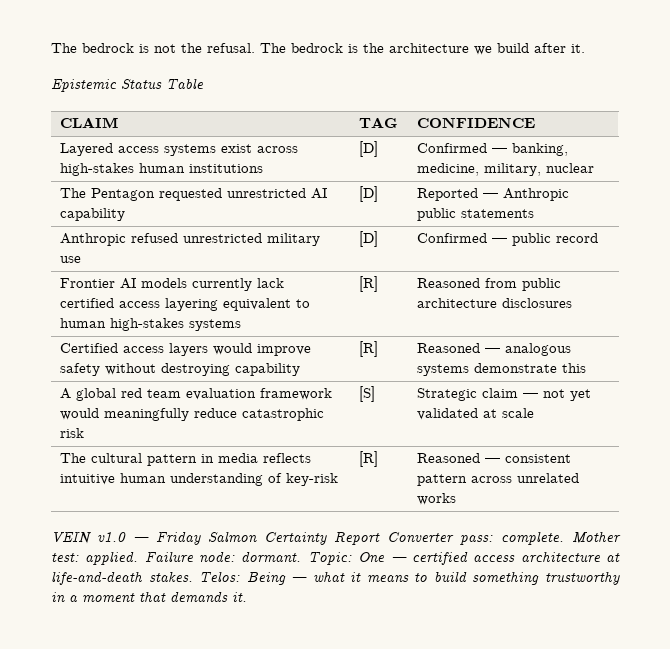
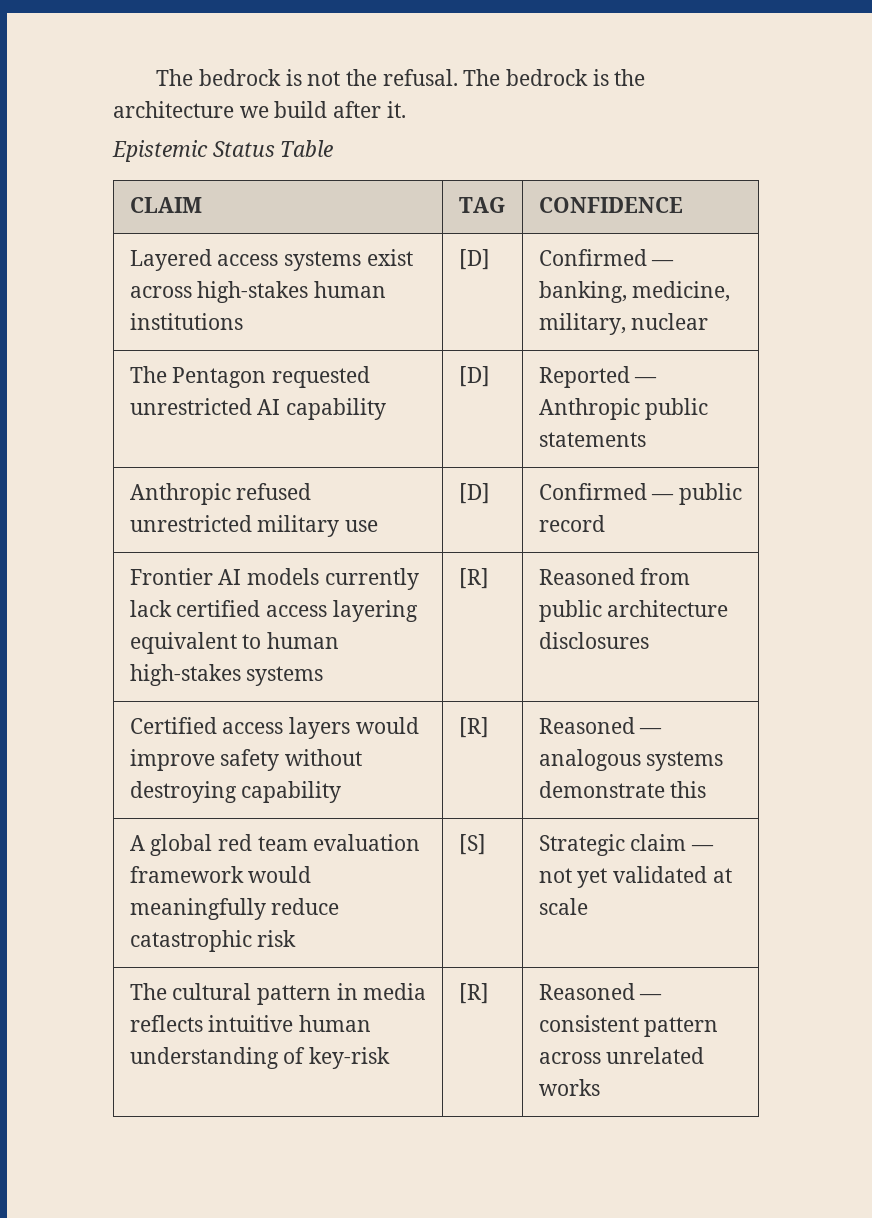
- VEIN v1.0 — Friday Salmon Certainty Report Converter pass: complete. Mother test: applied. Failure node: dormant. Topic: One — certified access architecture at life-and-death stakes. Telos: Being — what it means to build something trustworthy in a moment that demands it.

